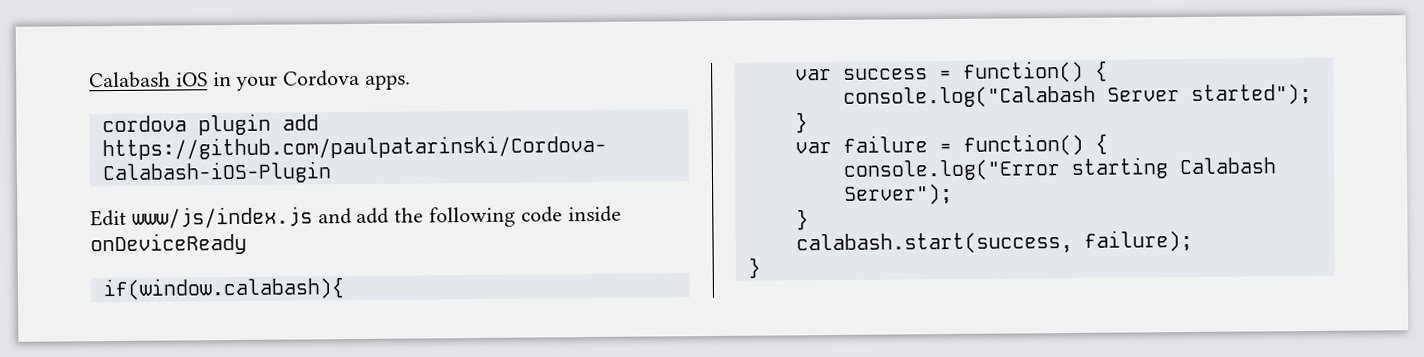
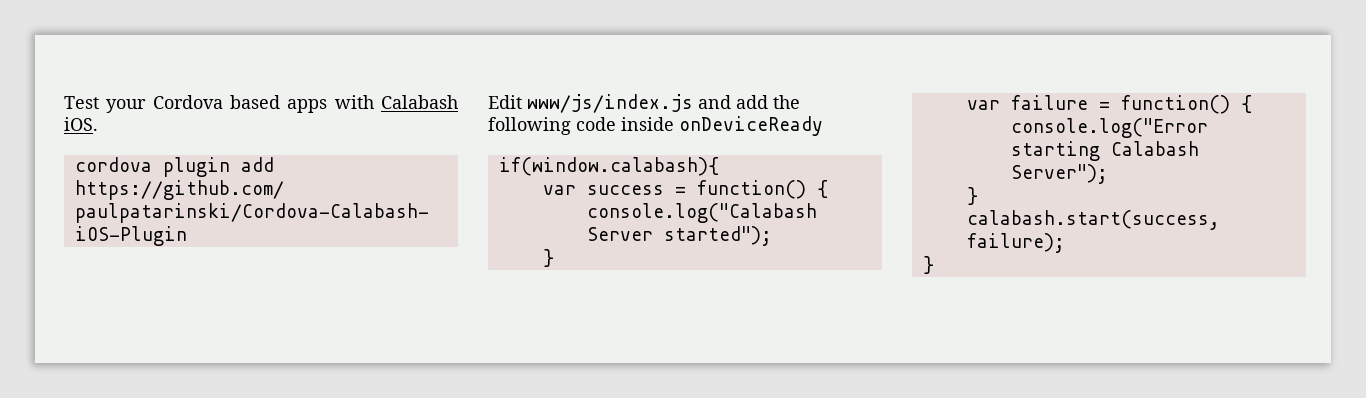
- Calabash iOS in your Cordova apps.
+ Test your Cordova based apps with Calabash iOS.

